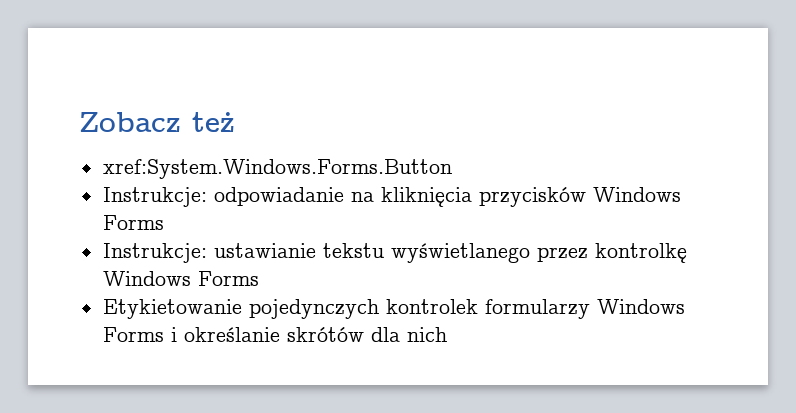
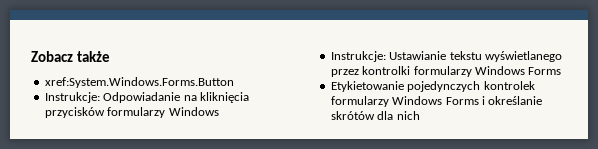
- Zobacz też
+ Zobacz także
- Instrukcje: odpowiadanie na kliknięcia przycisków Windows Forms
- Instrukcje: ustawianie tekstu wyświetlanego przez kontrolkę Windows Forms
+ Instrukcje: Odpowiadanie na kliknięcia przycisków formularzy Windows
+ Instrukcje: Ustawianie tekstu wyświetlanego przez kontrolki formularzy Windows Forms

